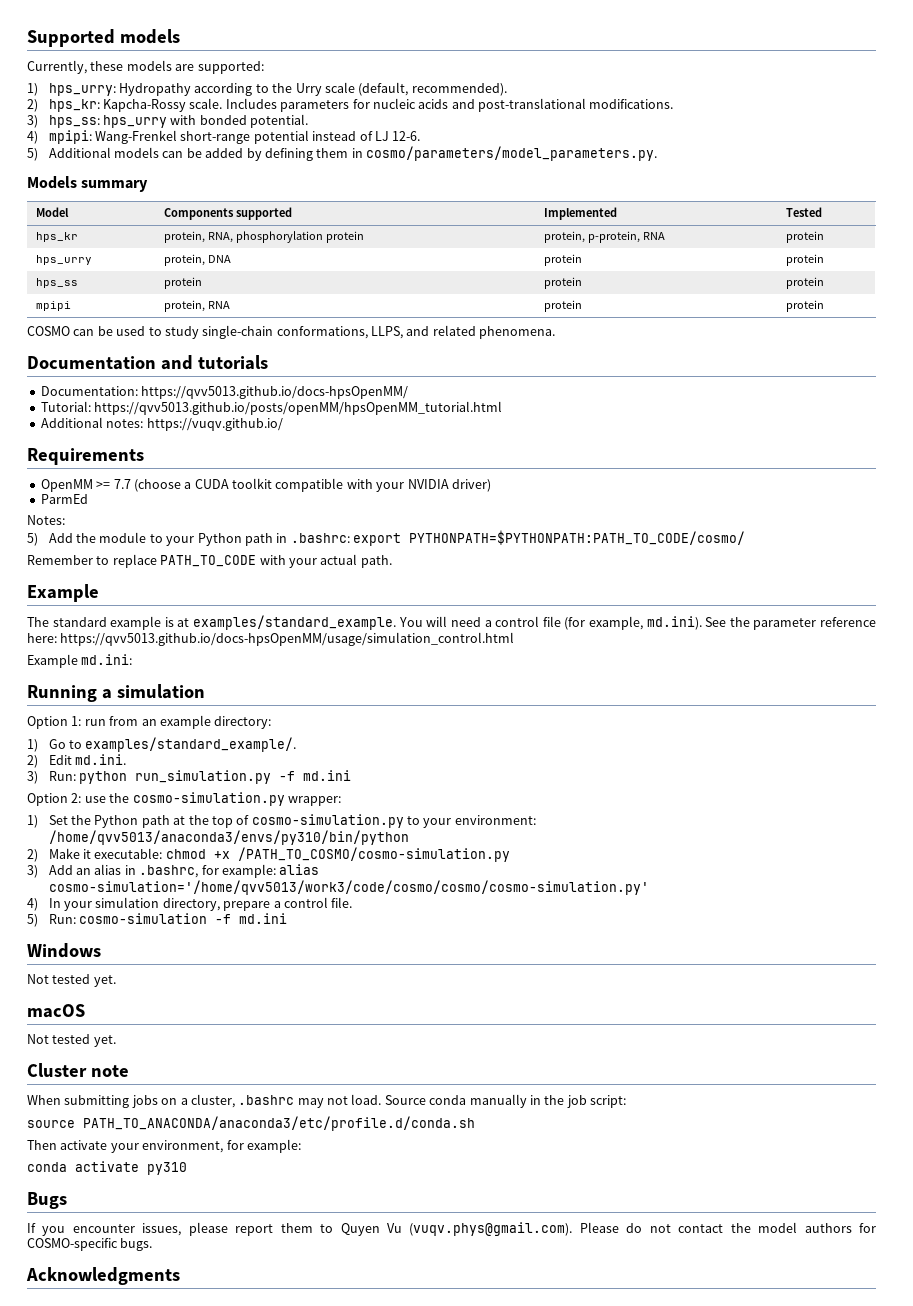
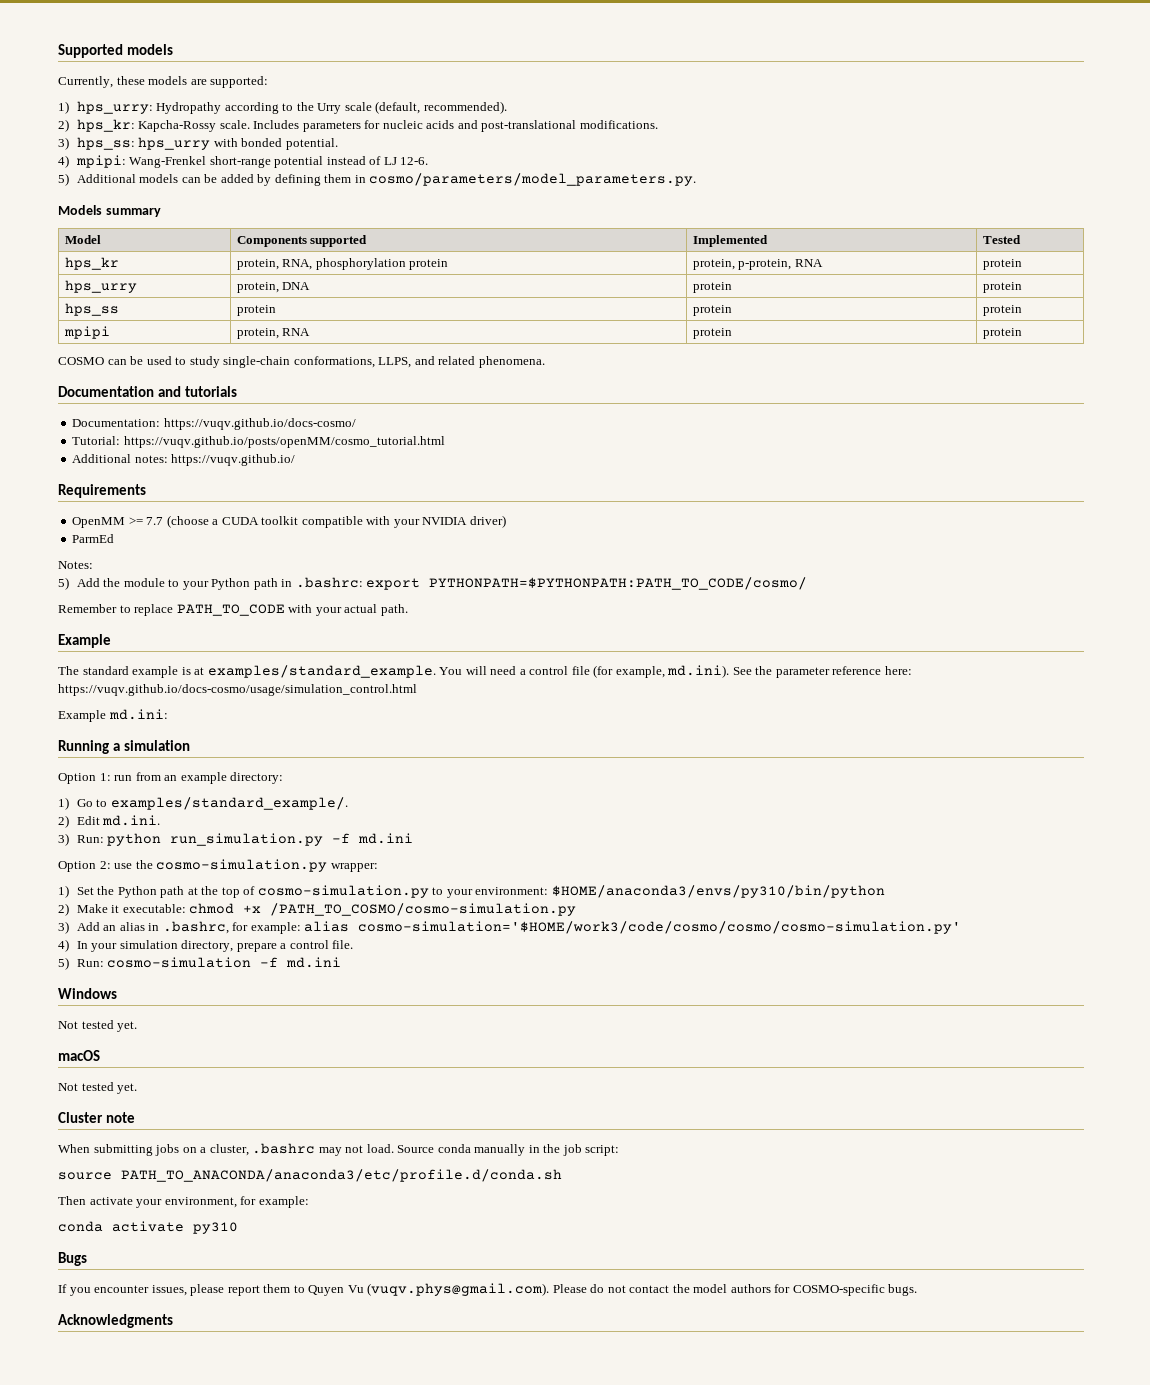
- Documentation: https://qvv5013.github.io/docs-hpsOpenMM/
+ Documentation: https://vuqv.github.io/docs-cosmo/
- Tutorial: https://qvv5013.github.io/posts/openMM/hpsOpenMM_tutorial.html
+ Tutorial: https://vuqv.github.io/posts/openMM/cosmo_tutorial.html
- You will need a control file (for example, md.ini). See the parameter reference here: https://qvv5013.github.io/docs-hpsOpenMM/usage/simulation_control.html
+ You will need a control file (for example, md.ini). See the parameter reference here: https://vuqv.github.io/docs-cosmo/usage/simulation_control.html
- 1) Set the Python path at the top of cosmo-simulation.py to your environment: /home/qvv5013/anaconda3/envs/py310/bin/python
+ 1) Set the Python path at the top of cosmo-simulation.py to your environment: $HOME/anaconda3/envs/py310/bin/python
- 3) Add an alias in .bashrc, for example: alias cosmo-simulation='/home/qvv5013/work3/code/cosmo/cosmo/cosmo-simulation.py'
+ 3) Add an alias in .bashrc, for example: alias cosmo-simulation='$HOME/work3/code/cosmo/cosmo/cosmo-simulation.py'

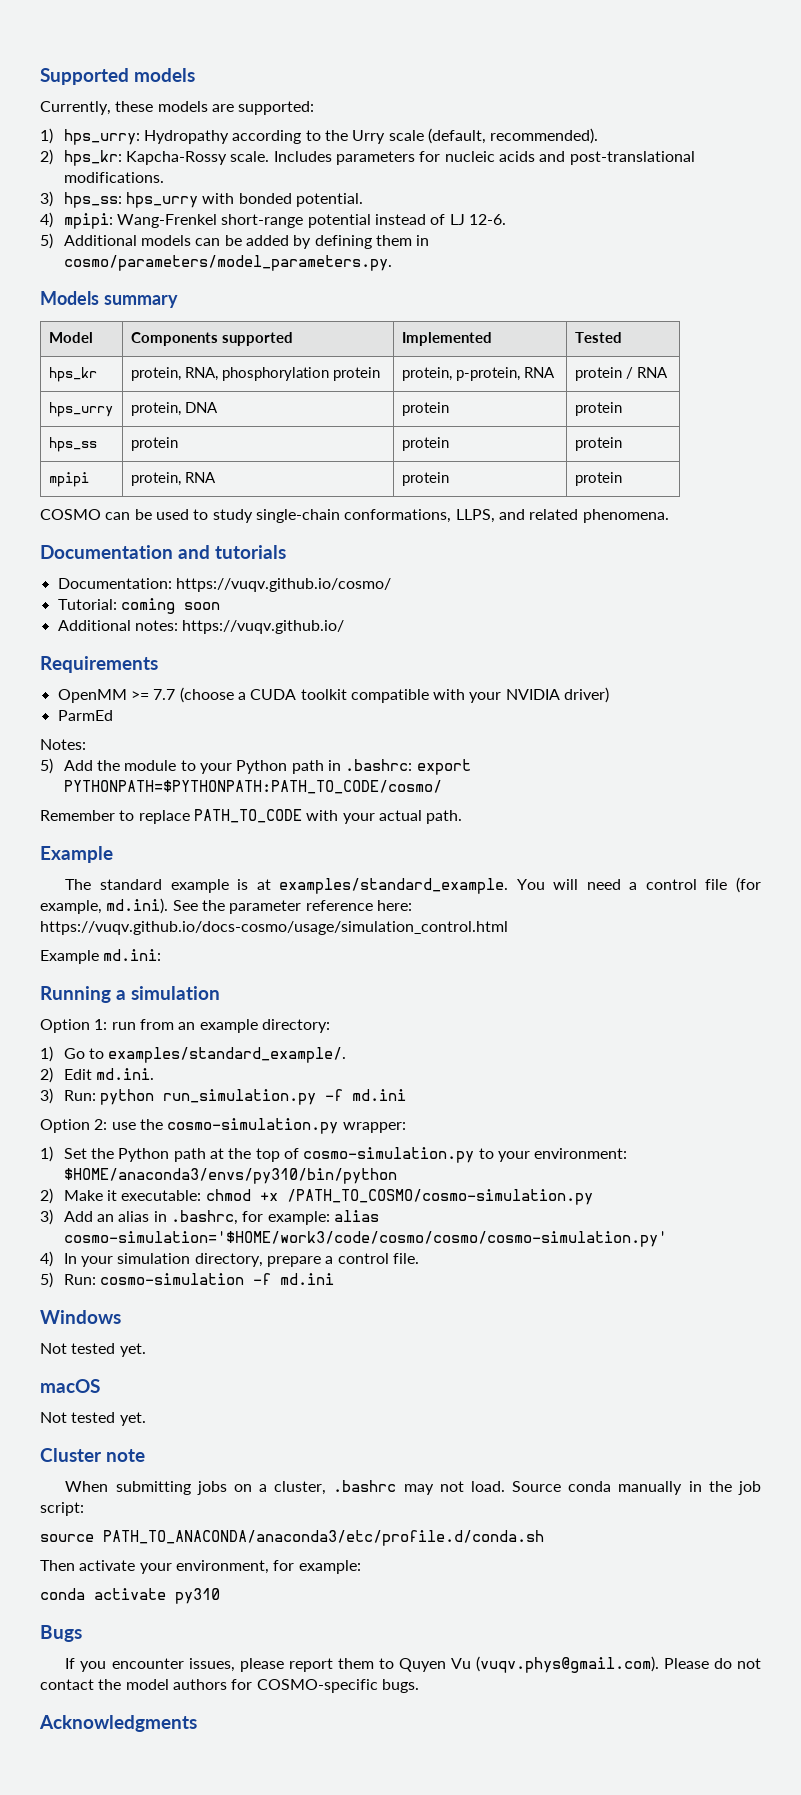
- hps_kr | protein, RNA, phosphorylation protein | protein, p-protein, RNA | protein
+ hps_kr | protein, RNA, phosphorylation protein | protein, p-protein, RNA | protein / RNA
- Documentation: https://vuqv.github.io/docs-cosmo/
+ Documentation: https://vuqv.github.io/cosmo/
- Tutorial: https://vuqv.github.io/posts/openMM/cosmo_tutorial.html
+ Tutorial: coming soon

